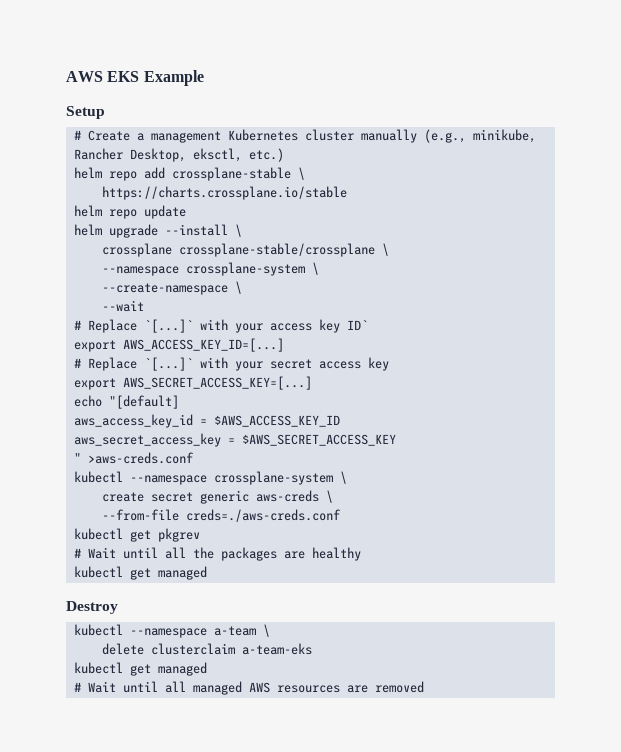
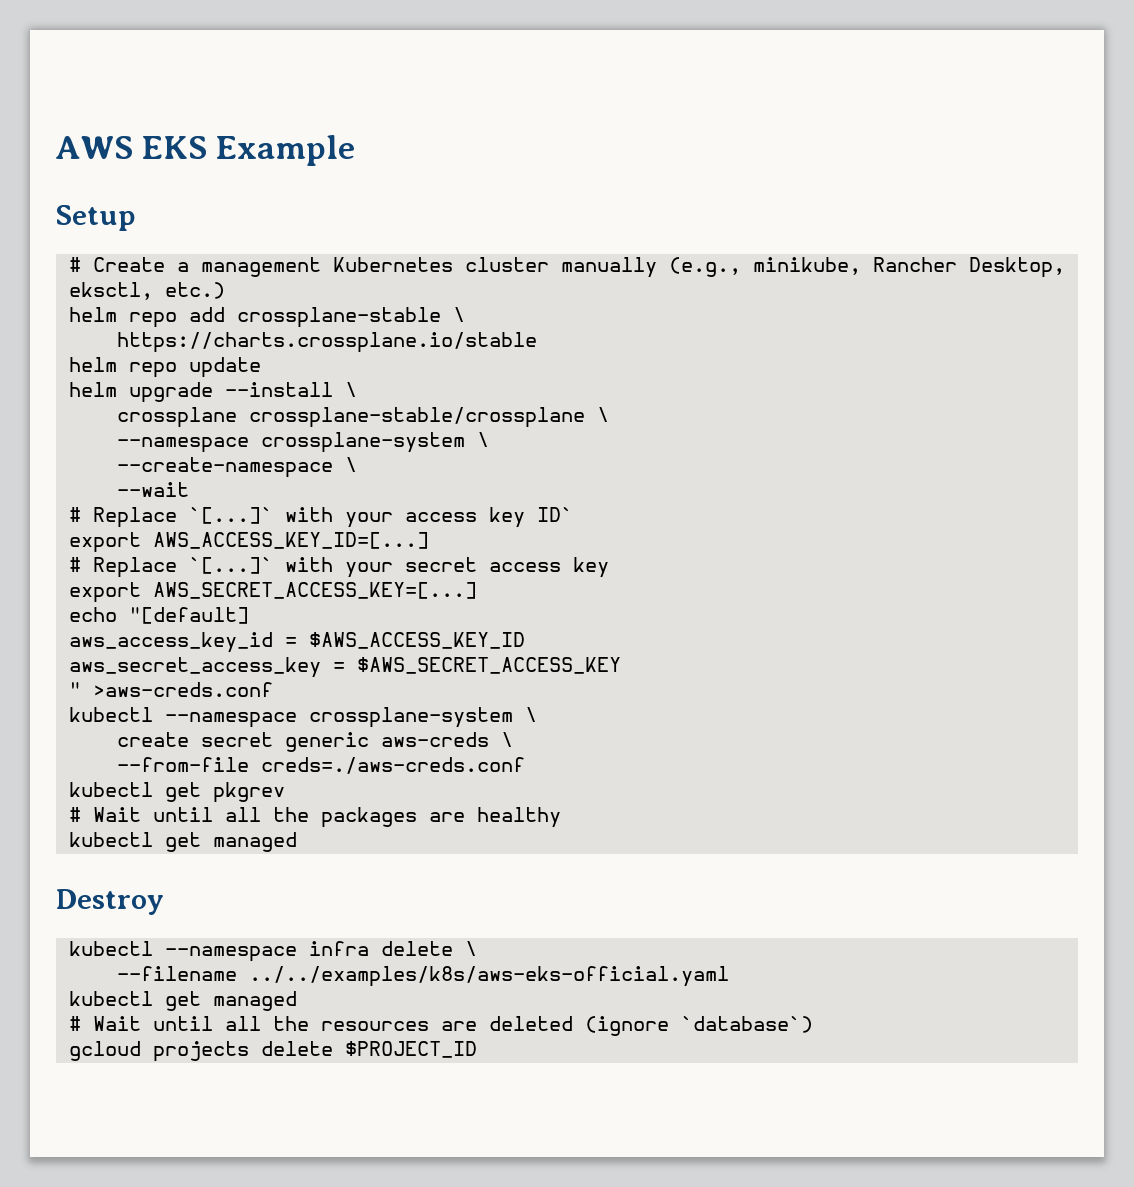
- kubectl --namespace a-team \
- delete clusterclaim a-team-eks
+ kubectl --namespace infra delete \
+ --filename ../../examples/k8s/aws-eks-official.yaml
- # Wait until all managed AWS resources are removed
+ # Wait until all the resources are deleted (ignore `database`)
+ gcloud projects delete $PROJECT_ID

